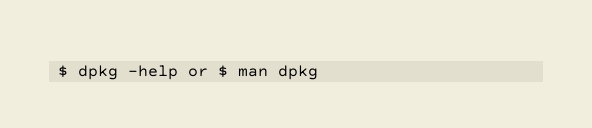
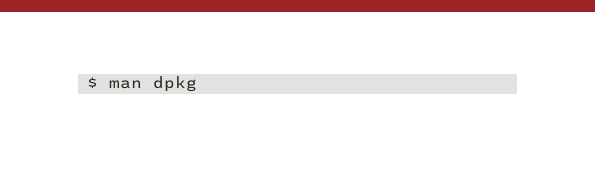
- $ dpkg -help or $ man dpkg
+ $ man dpkg

